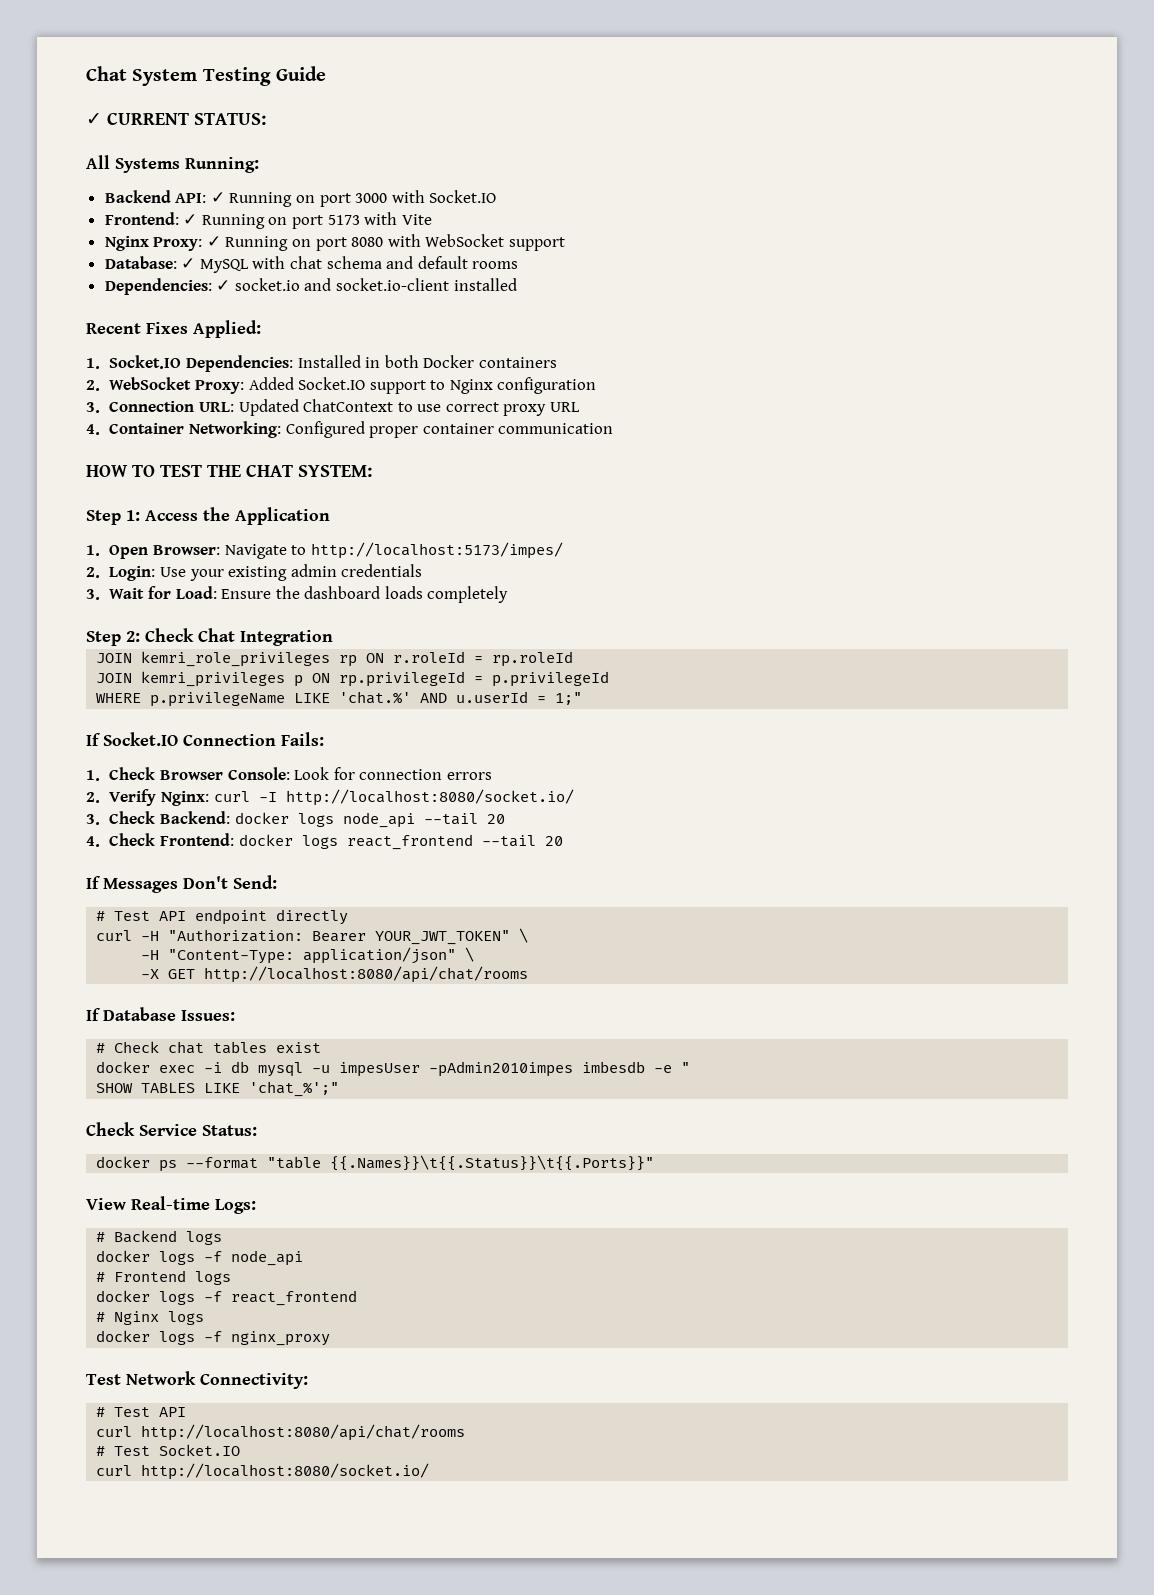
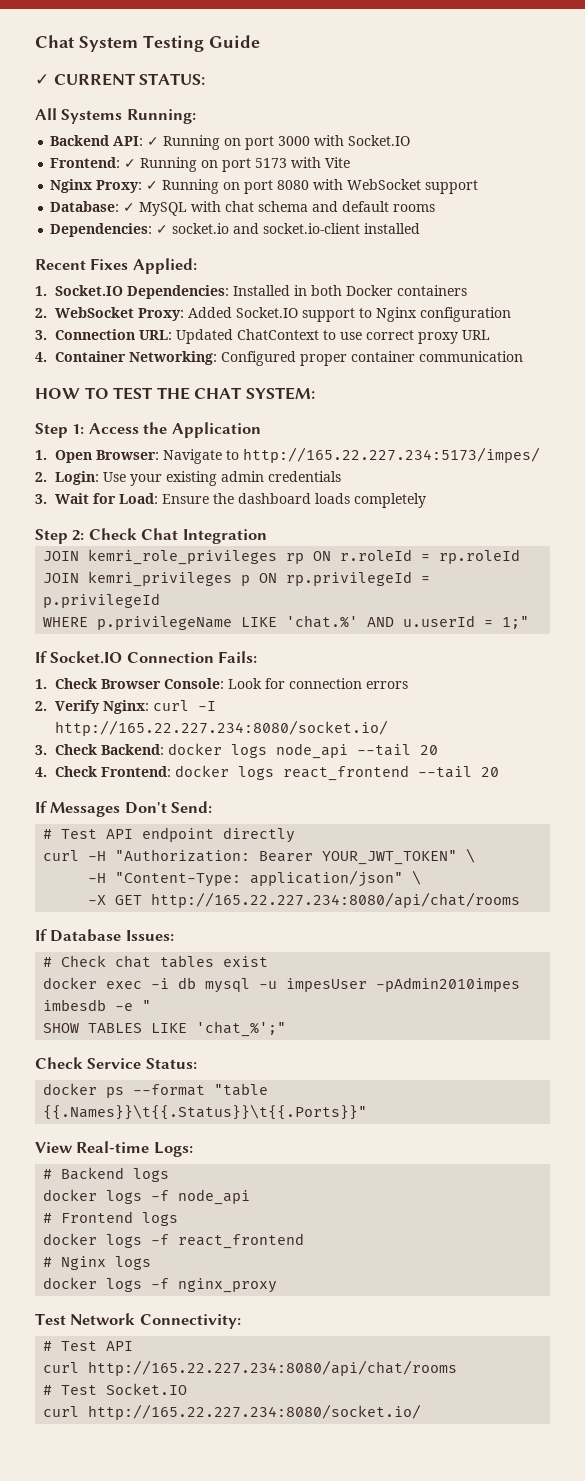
- 1. Open Browser: Navigate to http://localhost:5173/impes/
+ 1. Open Browser: Navigate to http://165.22.227.234:5173/impes/
- 2. Verify Nginx: curl -I http://localhost:8080/socket.io/
+ 2. Verify Nginx: curl -I http://165.22.227.234:8080/socket.io/
- -X GET http://localhost:8080/api/chat/rooms
+ -X GET http://165.22.227.234:8080/api/chat/rooms
- curl http://localhost:8080/api/chat/rooms
+ curl http://165.22.227.234:8080/api/chat/rooms
- curl http://localhost:8080/socket.io/
+ curl http://165.22.227.234:8080/socket.io/

